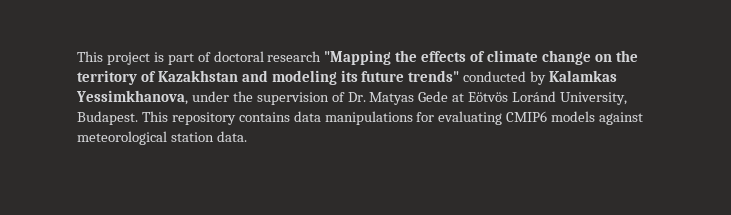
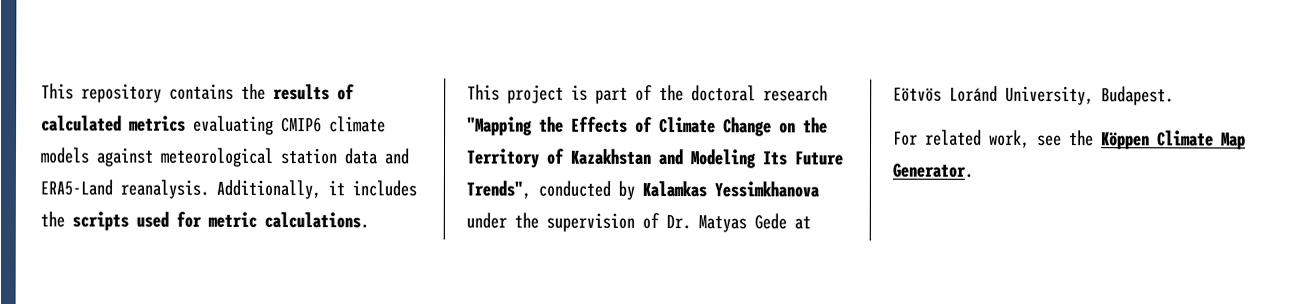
- This project is part of doctoral research "Mapping the effects of climate change on the territory of Kazakhstan and modeling its future trends" conducted by Kalamkas Yessimkhanova, under the supervision of Dr. Matyas Gede at Eötvös Loránd University, Budapest. This repository contains data manipulations for evaluating CMIP6 models against meteorological station data.
+ This repository contains the results of calculated metrics evaluating CMIP6 climate models against meteorological station data and ERA5-Land reanalysis. Additionally, it includes the scripts used for metric calculations.
+ This project is part of the doctoral research "Mapping the Effects of Climate Change on the Territory of Kazakhstan and Modeling Its Future Trends", conducted by Kalamkas Yessimkhanova under the supervision of Dr. Matyas Gede at Eötvös Loránd University, Budapest.
+ For related work, see the Köppen Climate Map Generator.

